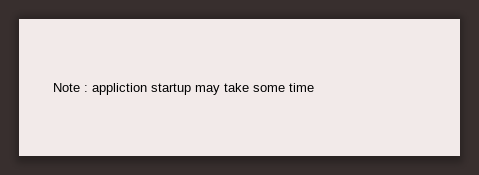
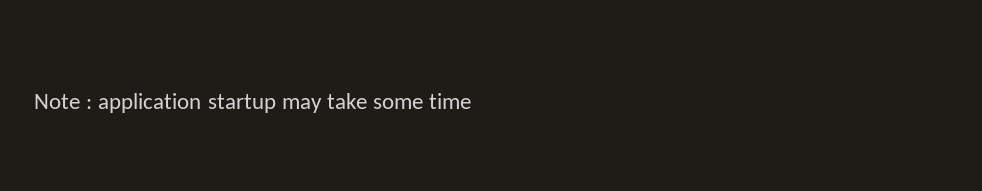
- Note : appliction startup may take some time
+ Note : application startup may take some time

